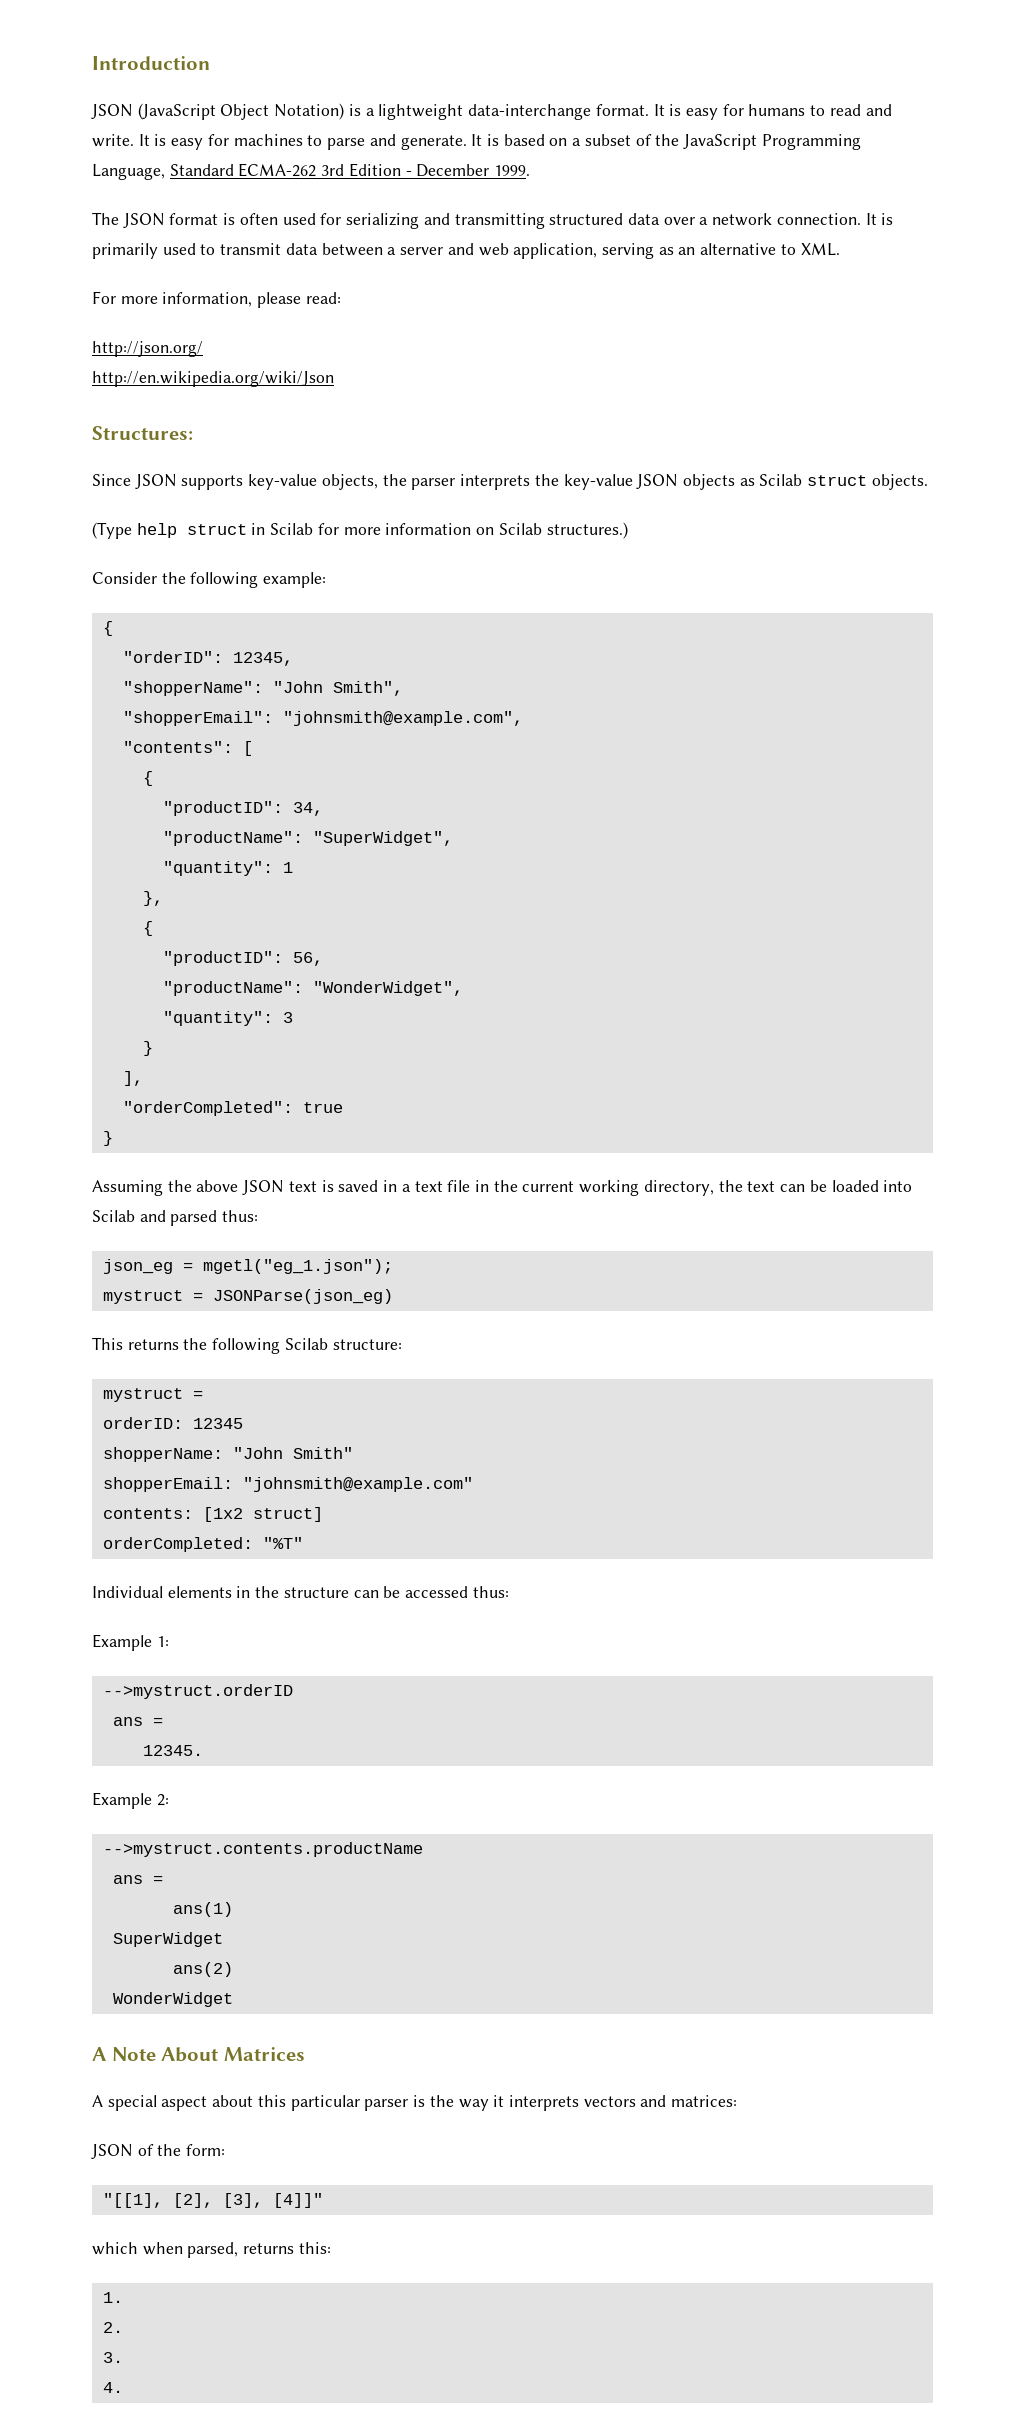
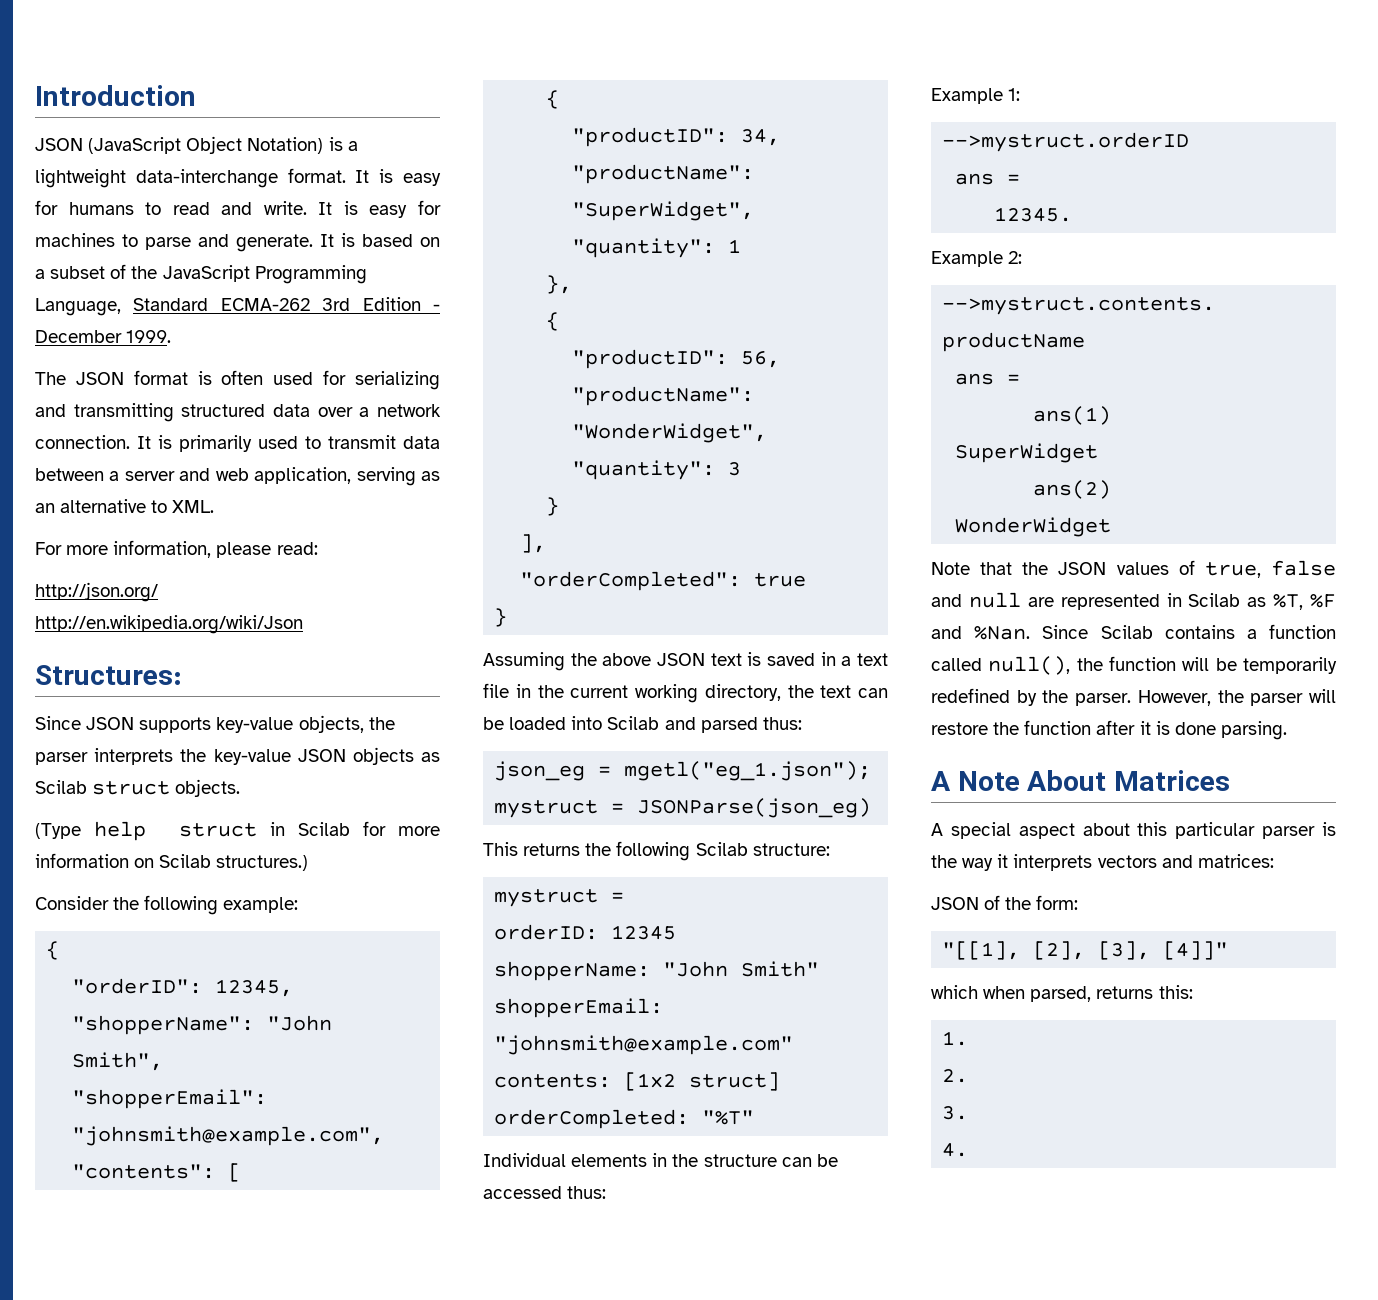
+ Note that the JSON values of true, false and null are represented in Scilab as %T, %F and %Nan. Since Scilab contains a function called null(), the function will be temporarily redefined by the parser. However, the parser will restore the function after it is done parsing.

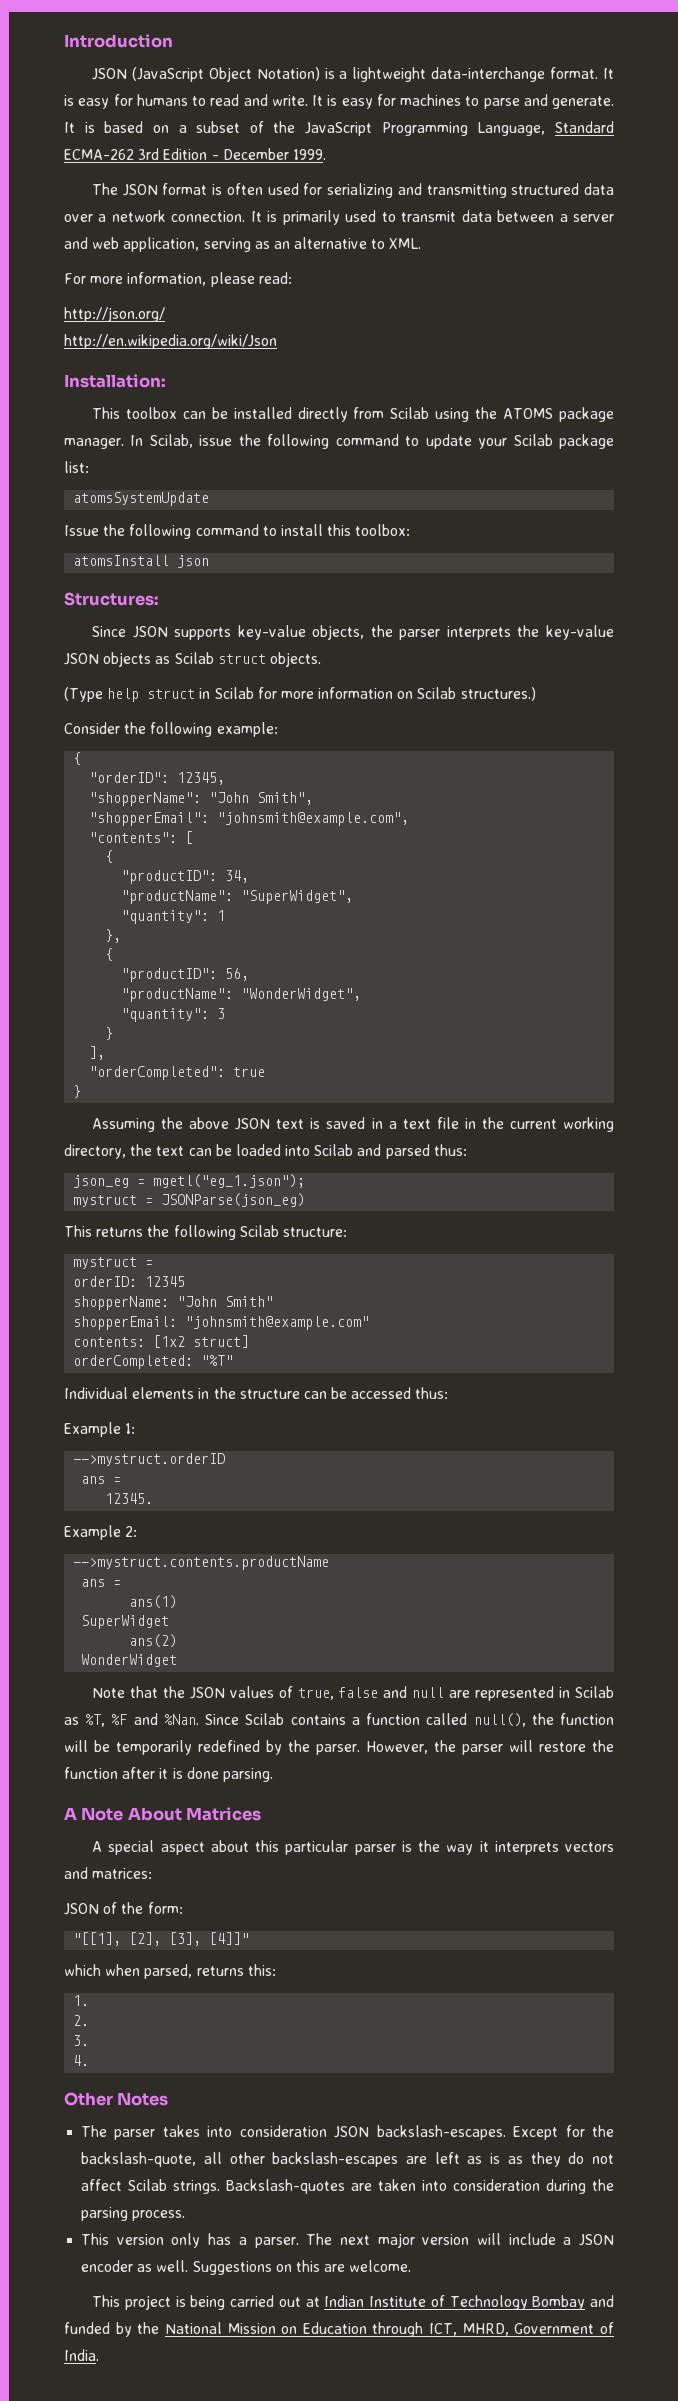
+ Installation:
+ This toolbox can be installed directly from Scilab using the ATOMS package manager. In Scilab, issue the following command to update your Scilab package list:
+ atomsSystemUpdate
+ Issue the following command to install this toolbox:
+ atomsInstall json
+ Other Notes
+ The parser takes into consideration JSON backslash-escapes. Except for the backslash-quote, all other backslash-escapes are left as is as they do not affect Scilab strings. Backslash-quotes are taken into consideration during the parsing process.
+ This version only has a parser. The next major version will include a JSON encoder as well. Suggestions on this are welcome.
+ This project is being carried out at Indian Institute of Technology Bombay and funded by the National Mission on Education through ICT, MHRD, Government of India.

